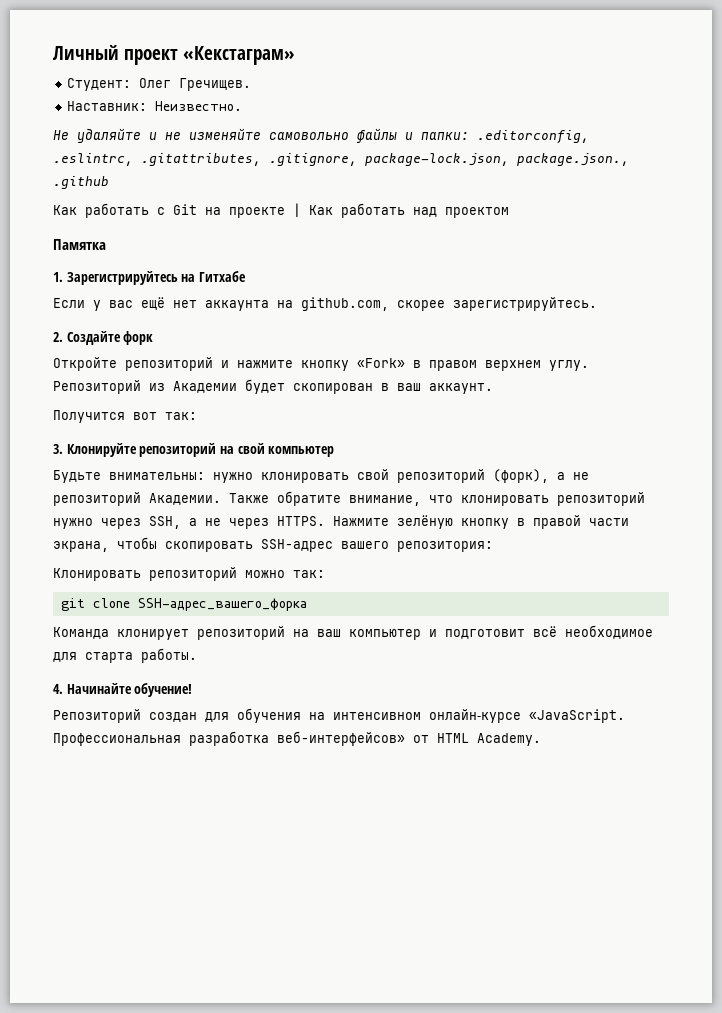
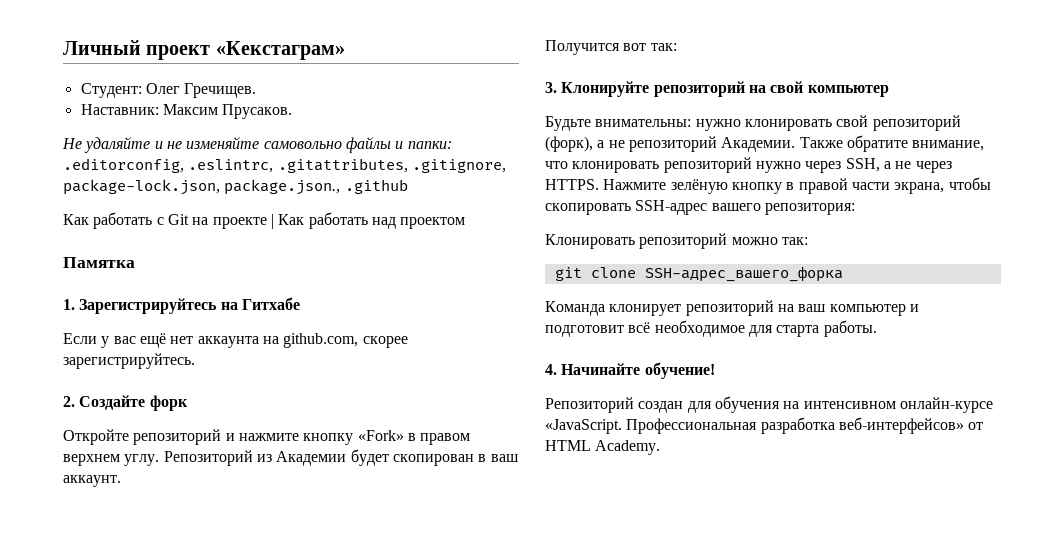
- Наставник: Неизвестно.
+ Наставник: Максим Прусаков.

